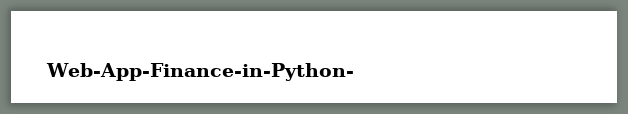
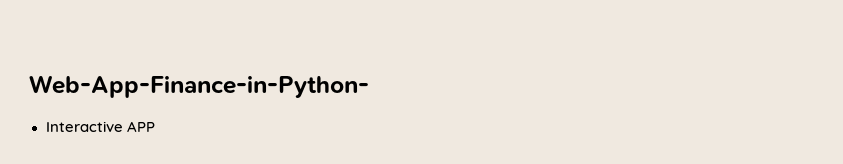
+ Interactive APP

